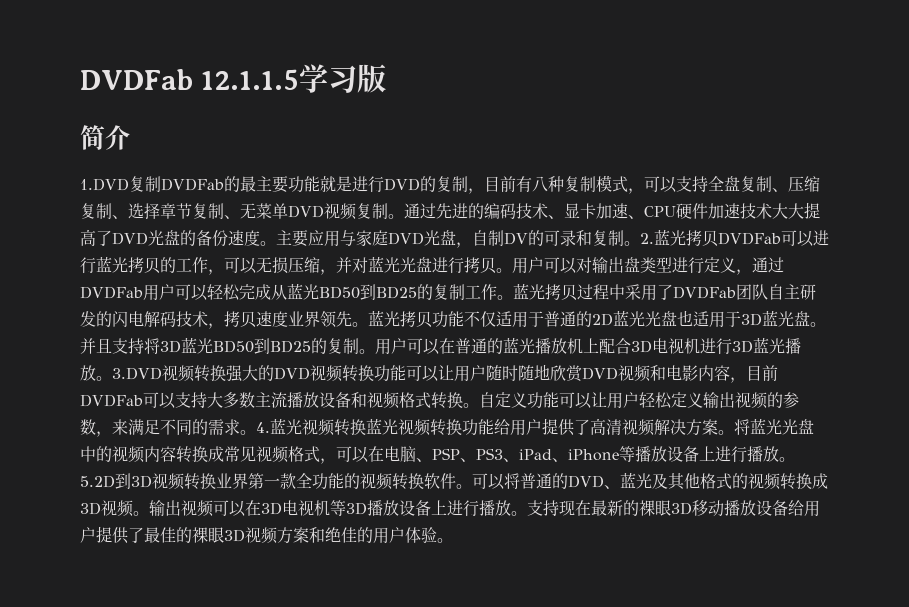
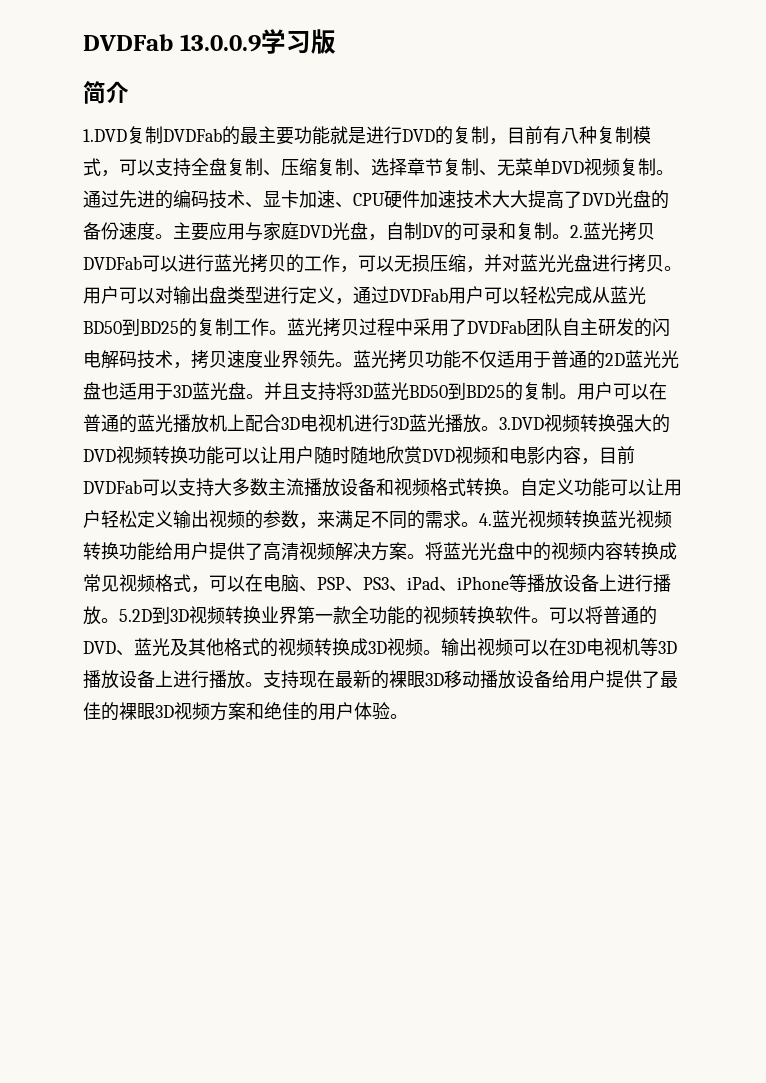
- DVDFab 12.1.1.5学习版
+ DVDFab 13.0.0.9学习版

